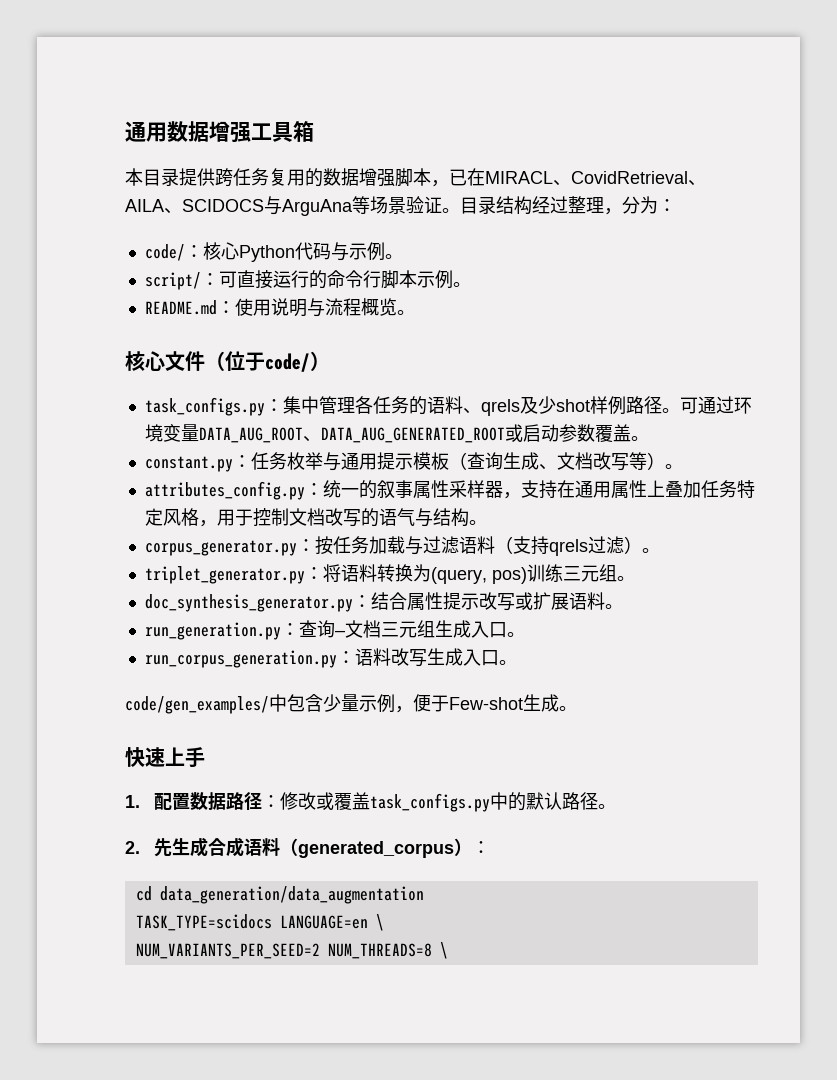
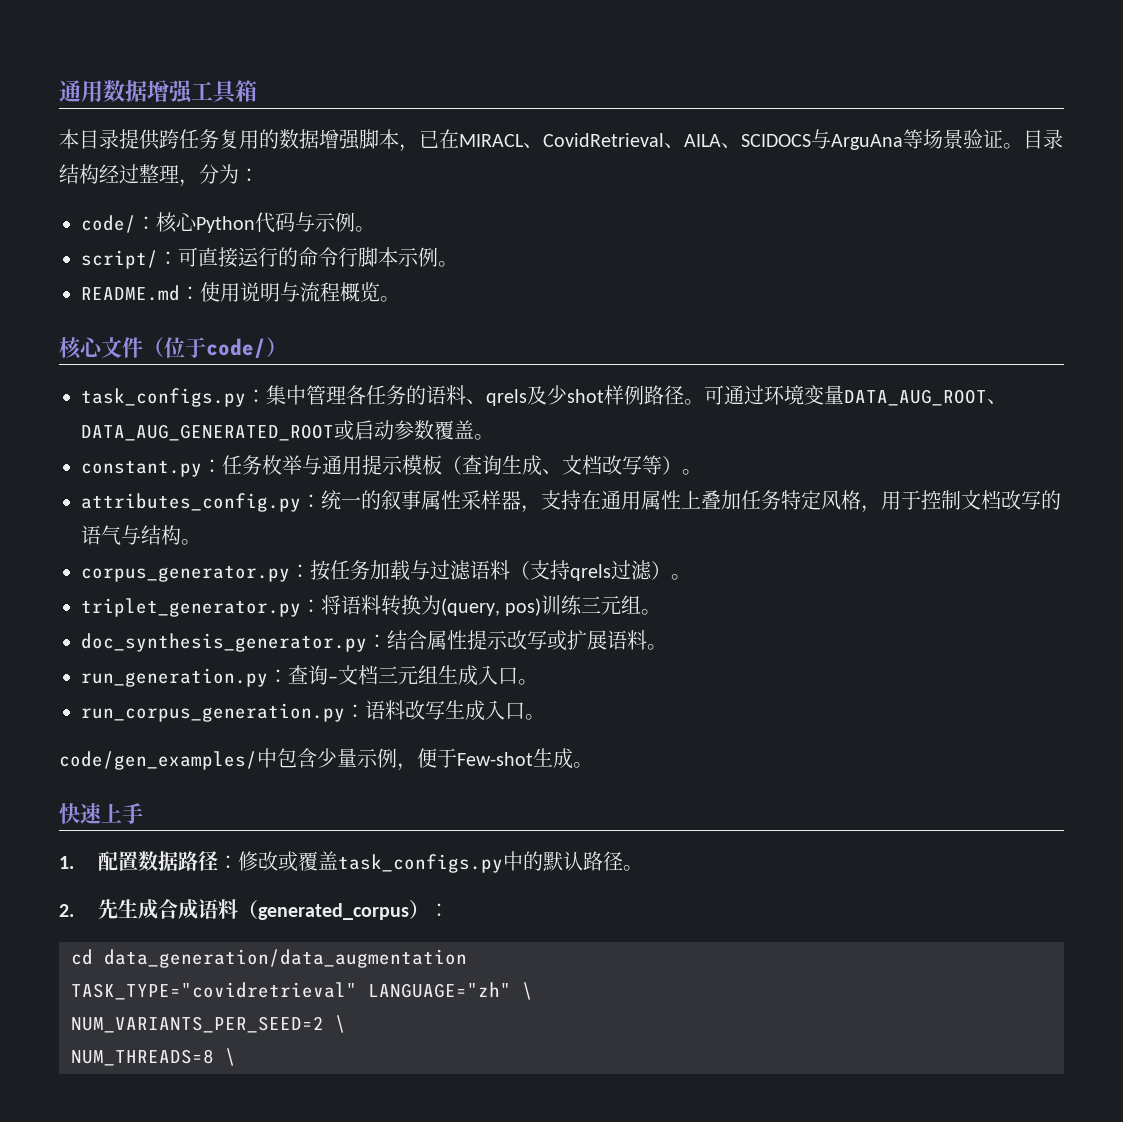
- TASK_TYPE=scidocs LANGUAGE=en \
+ TASK_TYPE="covidretrieval" LANGUAGE="zh" \
- NUM_VARIANTS_PER_SEED=2 NUM_THREADS=8 \
+ NUM_VARIANTS_PER_SEED=2 \
+ NUM_THREADS=8 \

